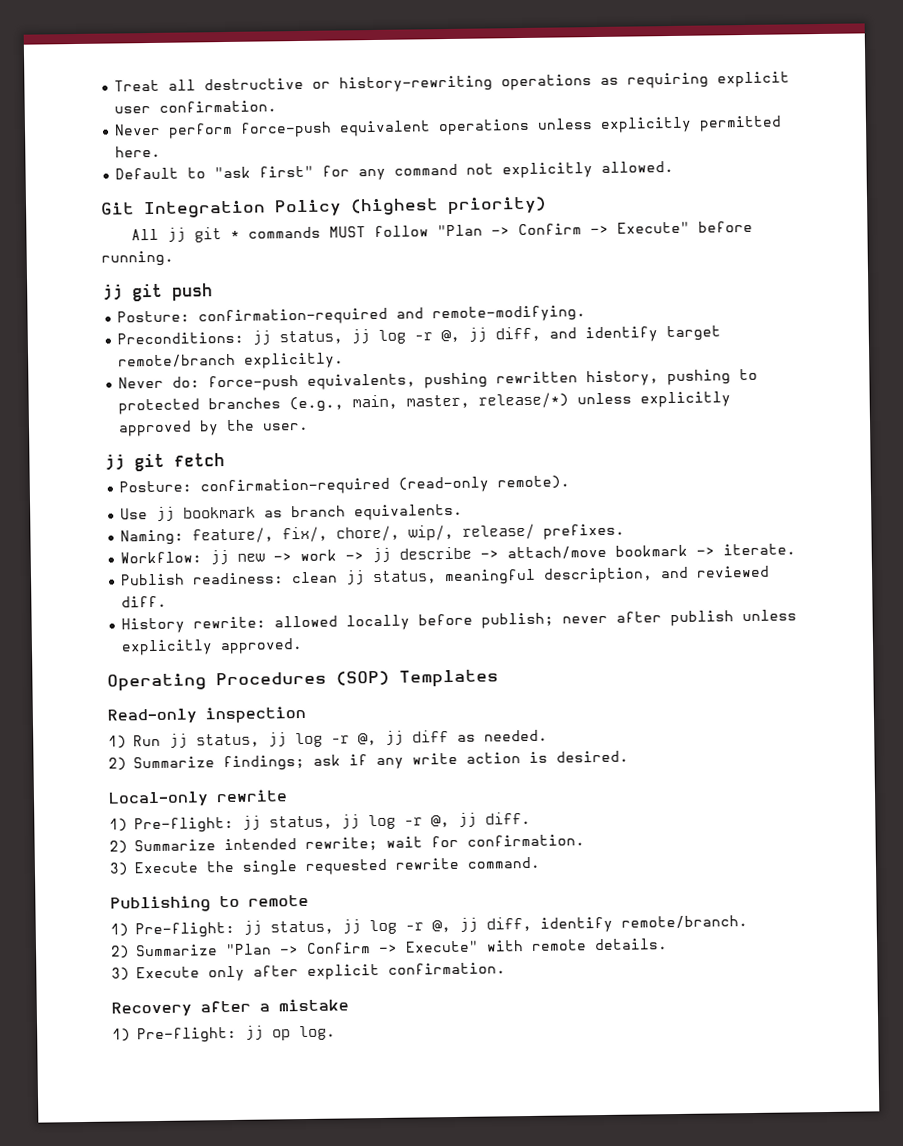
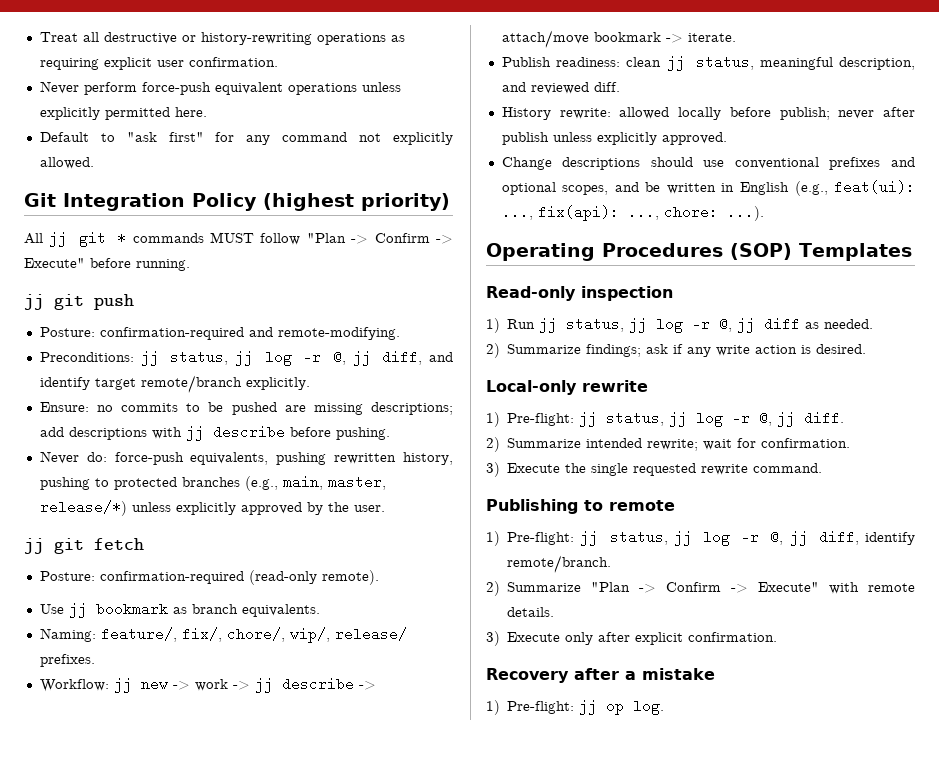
+ Ensure: no commits to be pushed are missing descriptions; add descriptions with jj describe before pushing.
+ Change descriptions should use conventional prefixes and optional scopes, and be written in English (e.g., feat(ui): ..., fix(api): ..., chore: ...).

